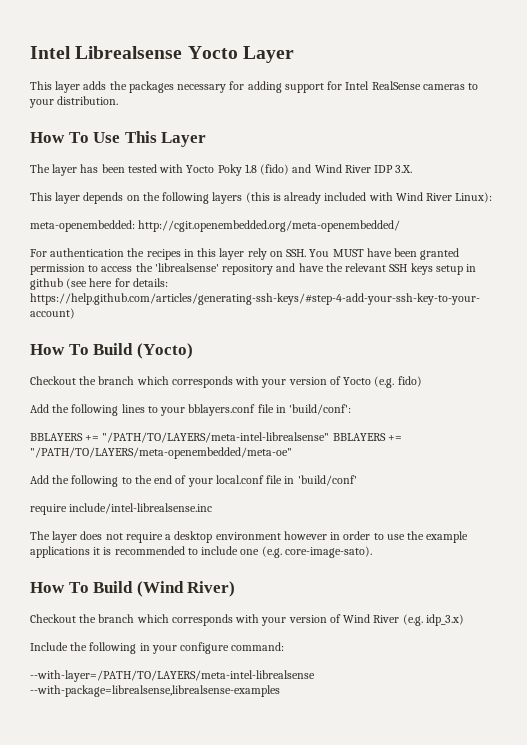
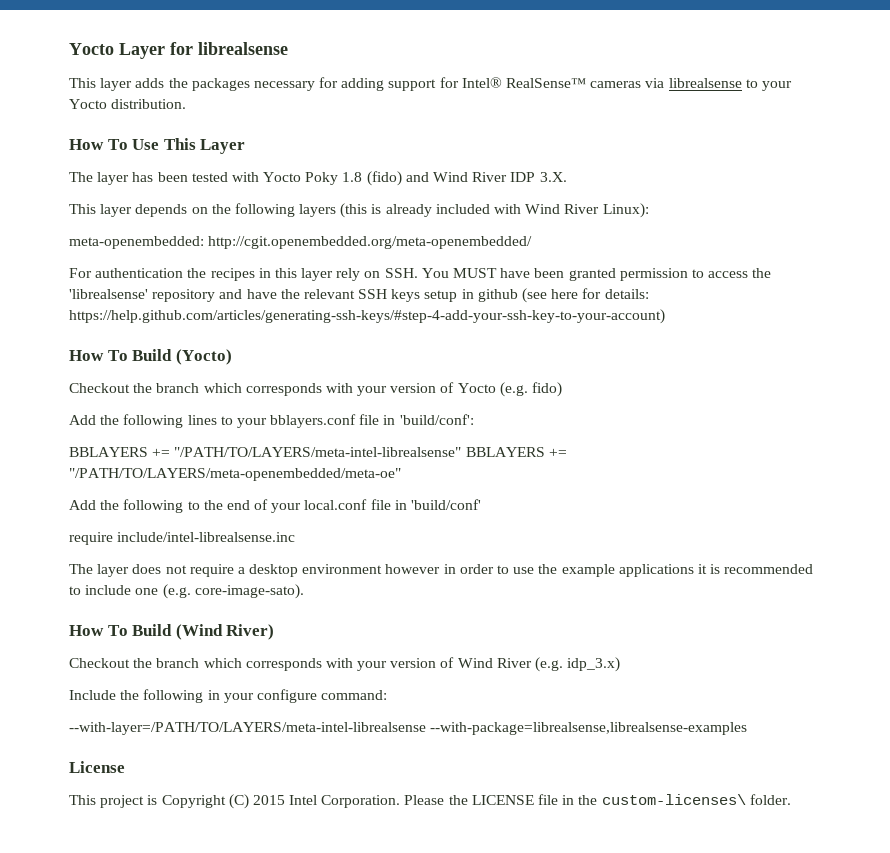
- Intel Librealsense Yocto Layer
+ Yocto Layer for librealsense
- This layer adds the packages necessary for adding support for Intel RealSense cameras to your distribution.
+ This layer adds the packages necessary for adding support for Intel® RealSense™ cameras via librealsense to your Yocto distribution.
+ License
+ This project is Copyright (C) 2015 Intel Corporation. Please the LICENSE file in the custom-licenses\ folder.

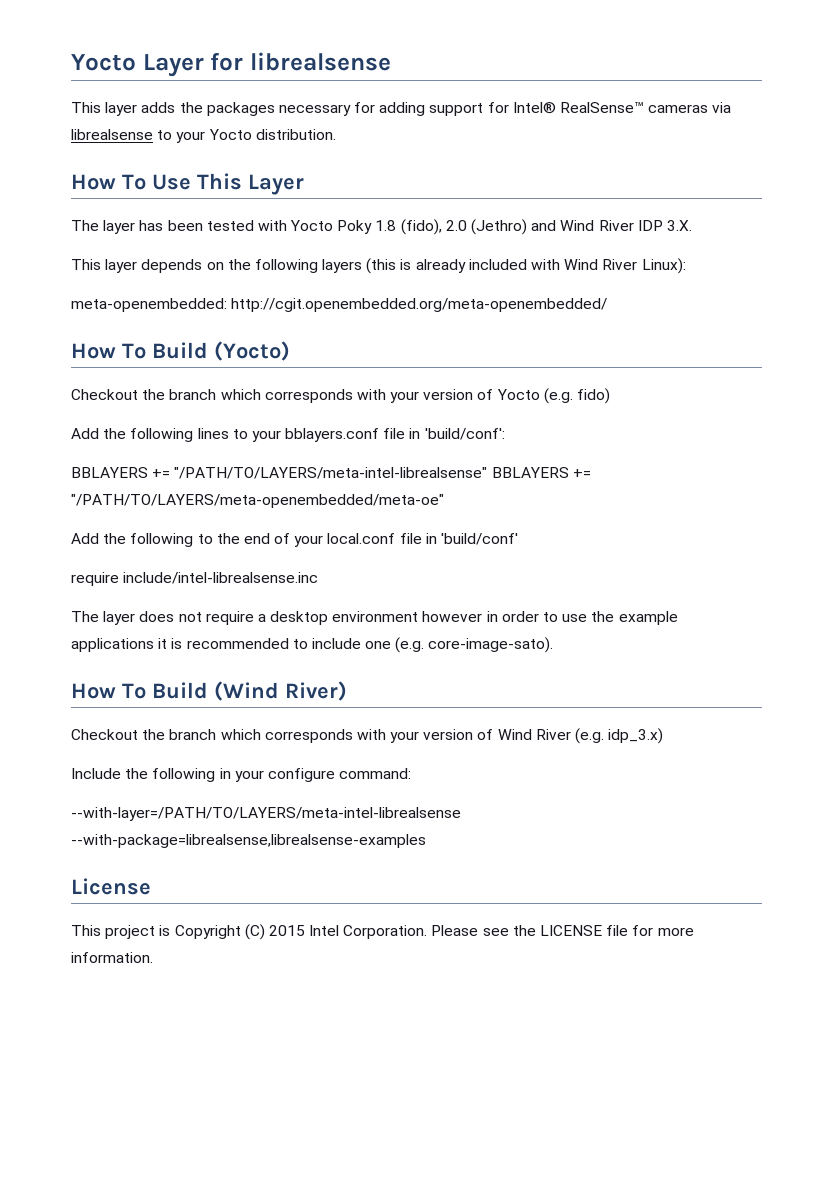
- The layer has been tested with Yocto Poky 1.8 (fido) and Wind River IDP 3.X.
+ The layer has been tested with Yocto Poky 1.8 (fido), 2.0 (Jethro) and Wind River IDP 3.X.
- For authentication the recipes in this layer rely on SSH. You MUST have been granted permission to access the 'librealsense' repository and have the relevant SSH keys setup in github (see here for details: https://help.github.com/articles/generating-ssh-keys/#step-4-add-your-ssh-key-to-your-account)
- Please the LICENSE file in the custom-licenses\ folder.
+ Please see the LICENSE file for more information.

